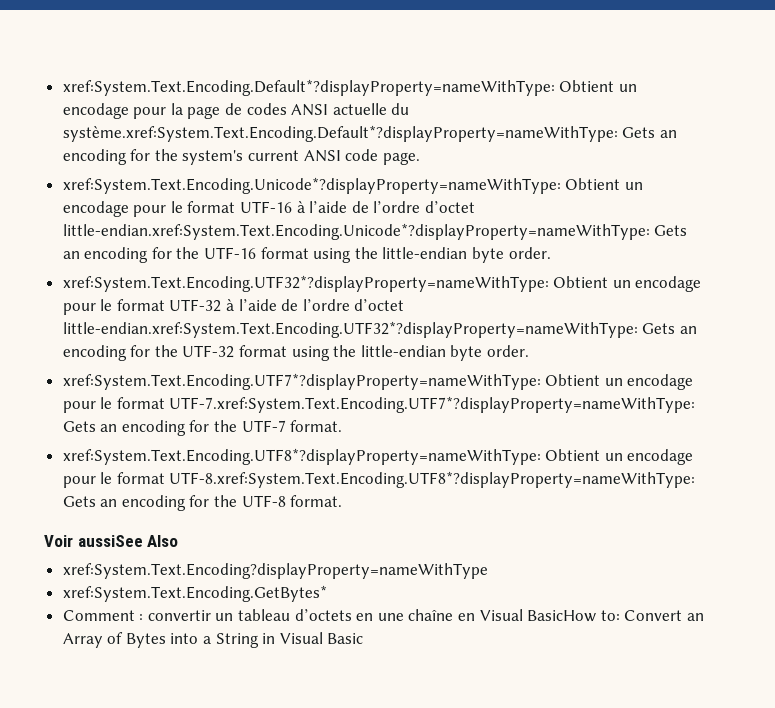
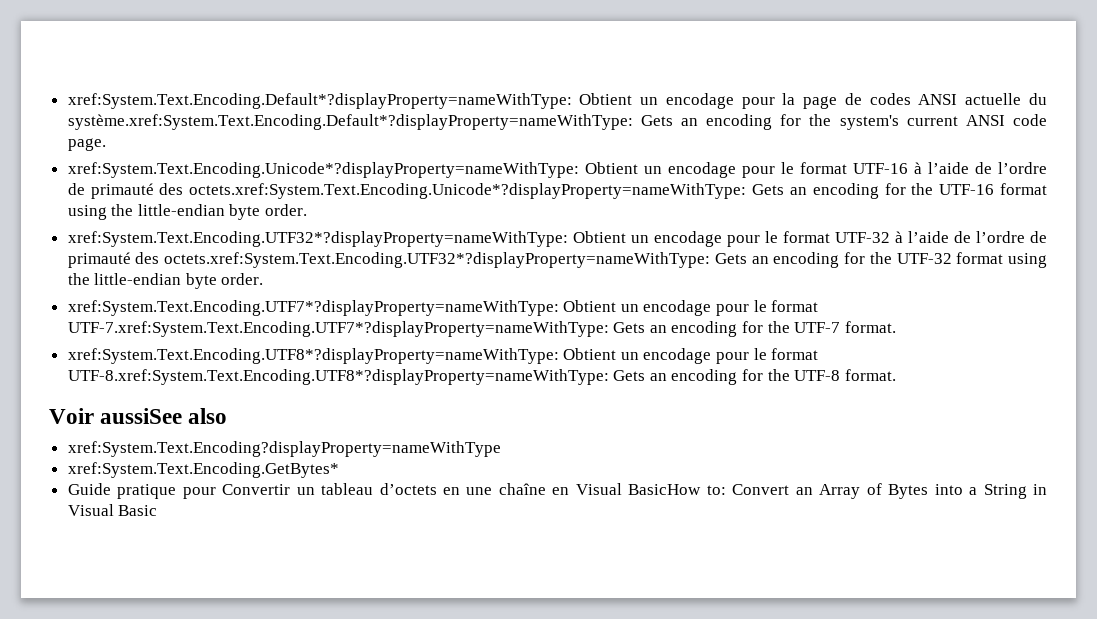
- xref:System.Text.Encoding.Unicode*?displayProperty=nameWithType: Obtient un encodage pour le format UTF-16 à l’aide de l’ordre d’octet little-endian.xref:System.Text.Encoding.Unicode*?displayProperty=nameWithType: Gets an encoding for the UTF-16 format using the little-endian byte order.
+ xref:System.Text.Encoding.Unicode*?displayProperty=nameWithType: Obtient un encodage pour le format UTF-16 à l’aide de l’ordre de primauté des octets.xref:System.Text.Encoding.Unicode*?displayProperty=nameWithType: Gets an encoding for the UTF-16 format using the little-endian byte order.
- xref:System.Text.Encoding.UTF32*?displayProperty=nameWithType: Obtient un encodage pour le format UTF-32 à l’aide de l’ordre d’octet little-endian.xref:System.Text.Encoding.UTF32*?displayProperty=nameWithType: Gets an encoding for the UTF-32 format using the little-endian byte order.
+ xref:System.Text.Encoding.UTF32*?displayProperty=nameWithType: Obtient un encodage pour le format UTF-32 à l’aide de l’ordre de primauté des octets.xref:System.Text.Encoding.UTF32*?displayProperty=nameWithType: Gets an encoding for the UTF-32 format using the little-endian byte order.
- Voir aussiSee Also
+ Voir aussiSee also
- Comment : convertir un tableau d’octets en une chaîne en Visual BasicHow to: Convert an Array of Bytes into a String in Visual Basic
+ Guide pratique pour Convertir un tableau d’octets en une chaîne en Visual BasicHow to: Convert an Array of Bytes into a String in Visual Basic

